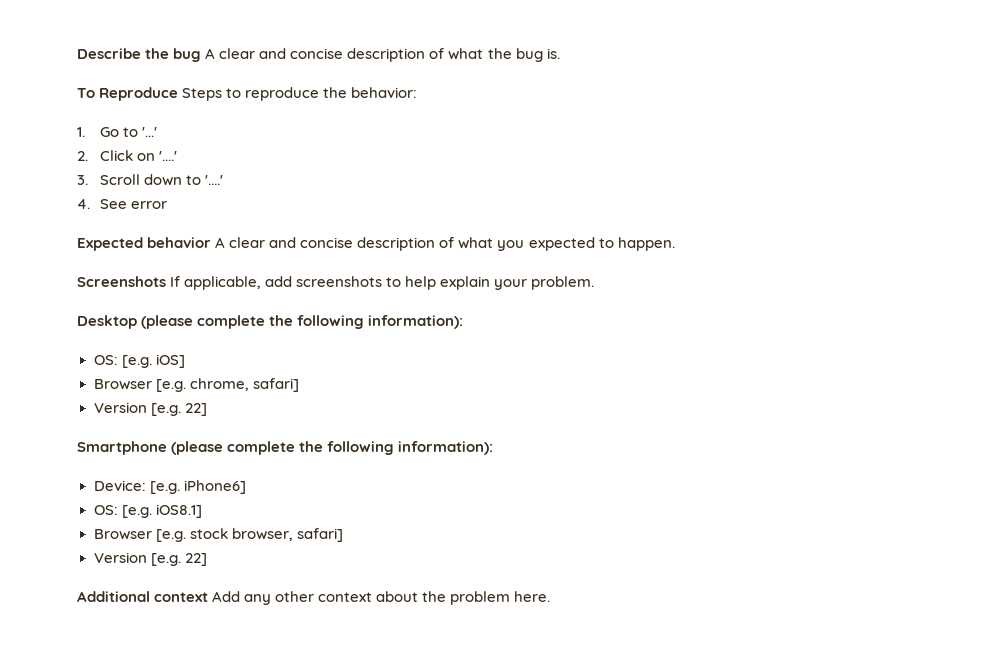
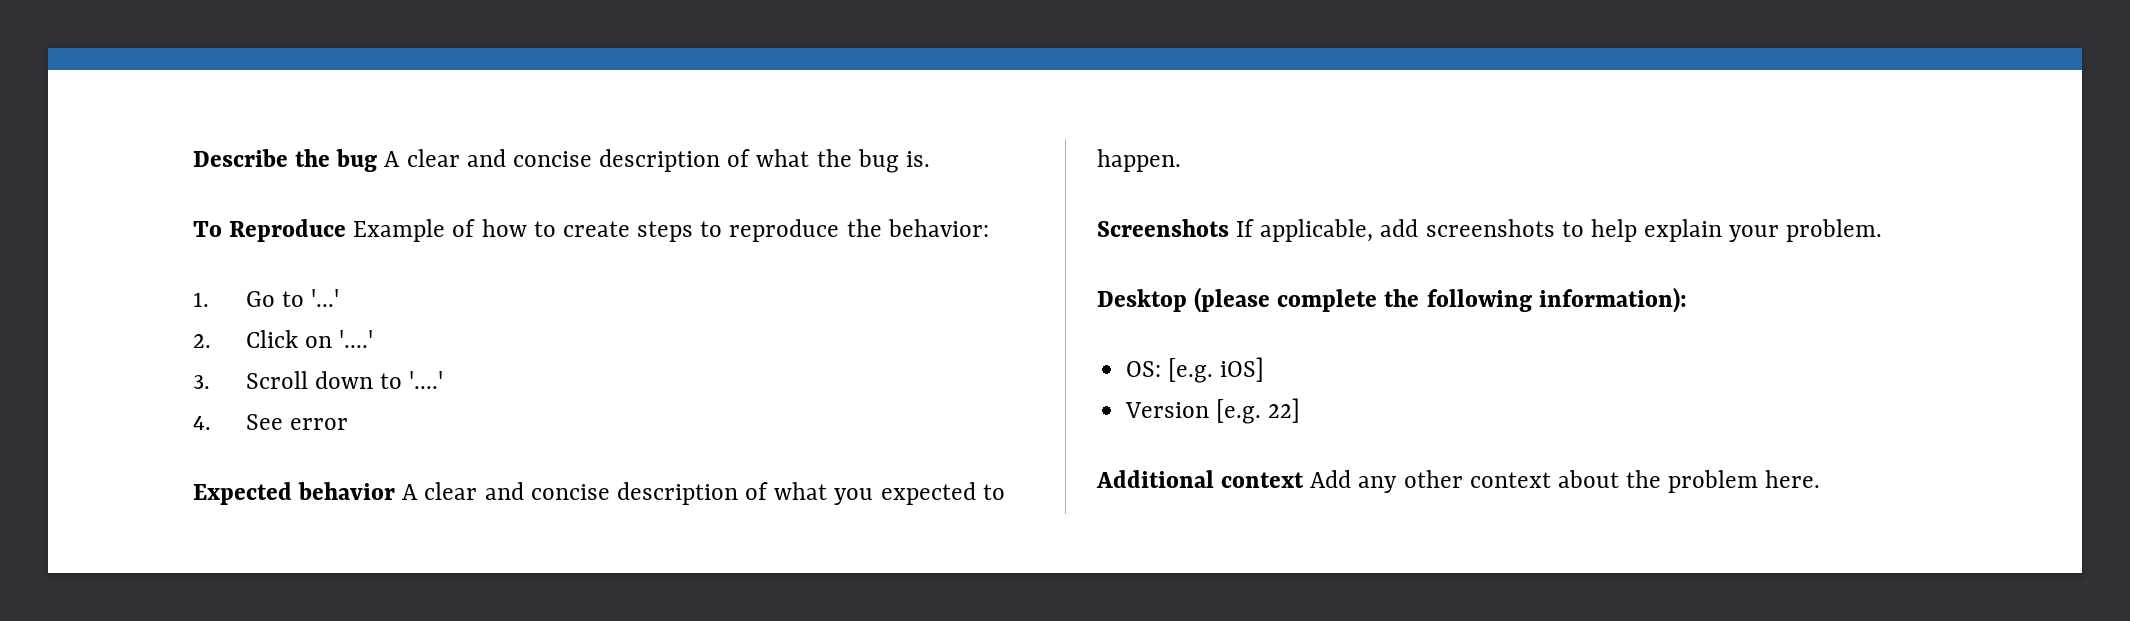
- To Reproduce Steps to reproduce the behavior:
+ To Reproduce Example of how to create steps to reproduce the behavior:
- Browser [e.g. chrome, safari]
- Version [e.g. 22]
- Smartphone (please complete the following information):
- Device: [e.g. iPhone6]
- OS: [e.g. iOS8.1]
- Browser [e.g. stock browser, safari]

